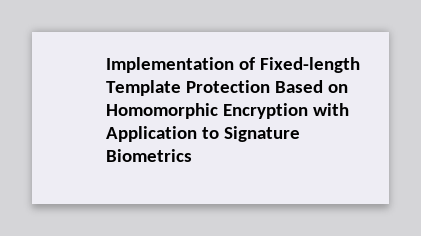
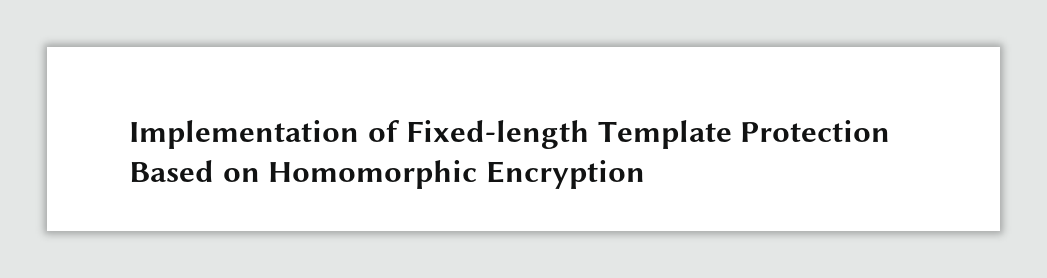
- Implementation of Fixed-length Template Protection Based on Homomorphic Encryption with Application to Signature Biometrics
+ Implementation of Fixed-length Template Protection Based on Homomorphic Encryption

